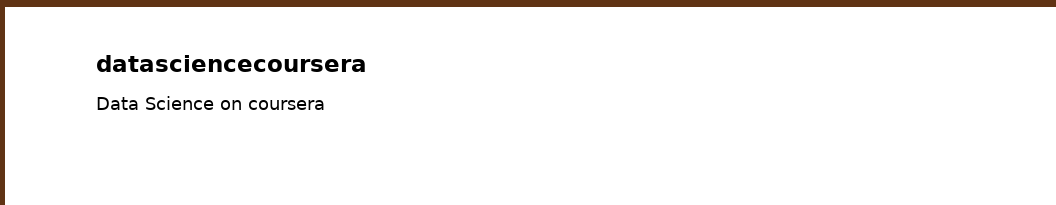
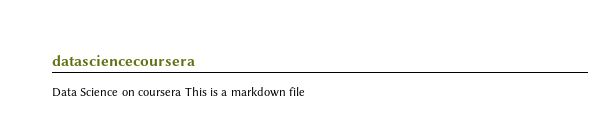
- Data Science on coursera
+ Data Science on coursera This is a markdown file

